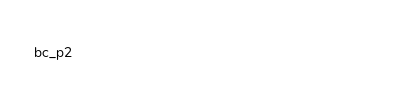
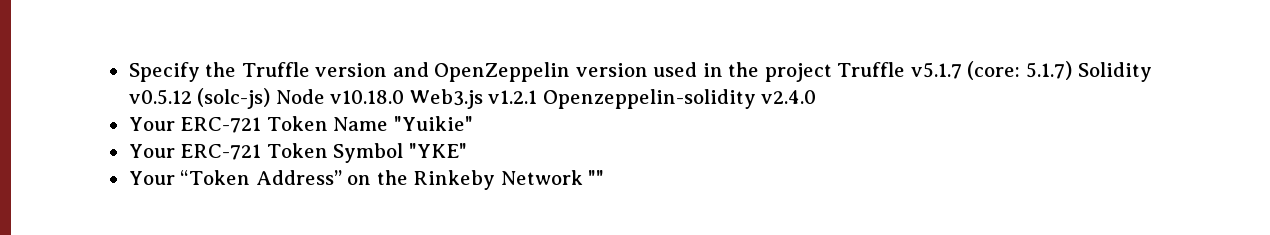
- bc_p2
+ Specify the Truffle version and OpenZeppelin version used in the project Truffle v5.1.7 (core: 5.1.7) Solidity v0.5.12 (solc-js) Node v10.18.0 Web3.js v1.2.1 Openzeppelin-solidity v2.4.0
+ Your ERC-721 Token Name "Yuikie"
+ Your ERC-721 Token Symbol "YKE"
+ Your “Token Address” on the Rinkeby Network ""

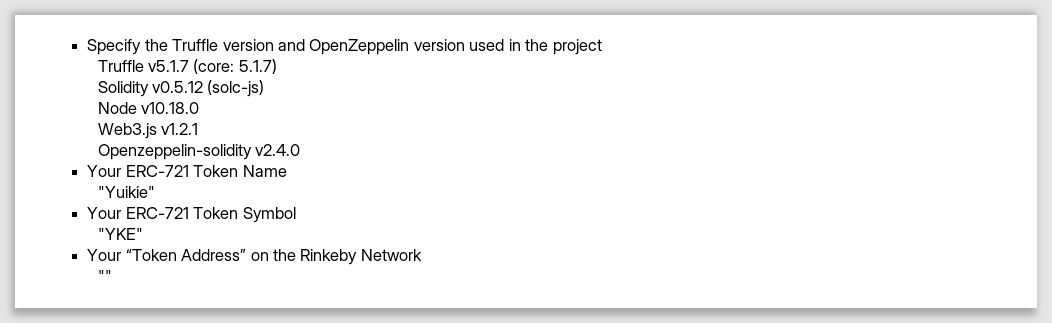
- Specify the Truffle version and OpenZeppelin version used in the project Truffle v5.1.7 (core: 5.1.7) Solidity v0.5.12 (solc-js) Node v10.18.0 Web3.js v1.2.1 Openzeppelin-solidity v2.4.0
+ Specify the Truffle version and OpenZeppelin version used in the project
+ Truffle v5.1.7 (core: 5.1.7)
+ Solidity v0.5.12 (solc-js)
+ Node v10.18.0
+ Web3.js v1.2.1
+ Openzeppelin-solidity v2.4.0
- Your ERC-721 Token Name "Yuikie"
+ Your ERC-721 Token Name
+ "Yuikie"
- Your ERC-721 Token Symbol "YKE"
+ Your ERC-721 Token Symbol
+ "YKE"
- Your “Token Address” on the Rinkeby Network ""
+ Your “Token Address” on the Rinkeby Network
+ ""

